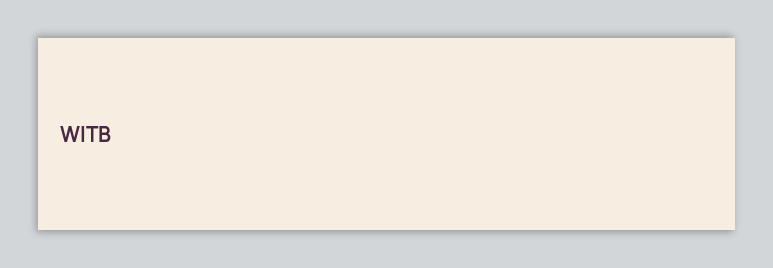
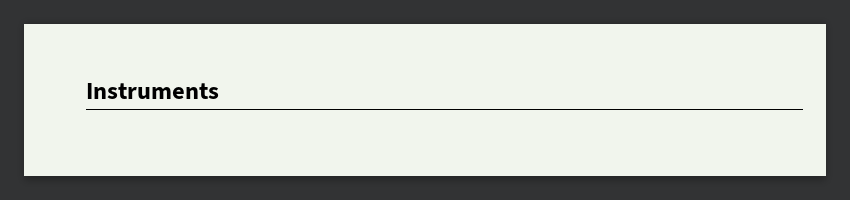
- WITB
+ Instruments

